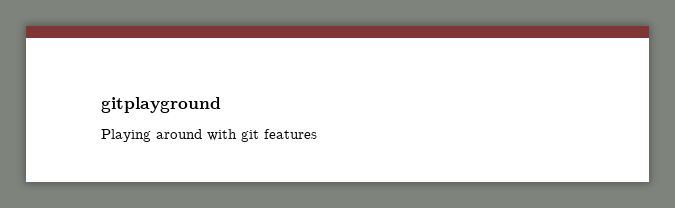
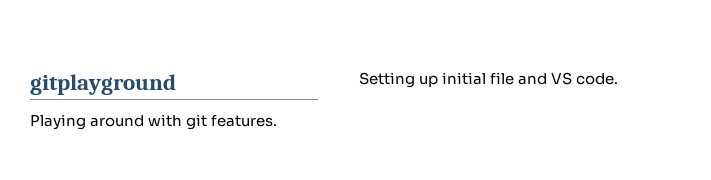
- Playing around with git features
+ Playing around with git features. Setting up initial file and VS code.

